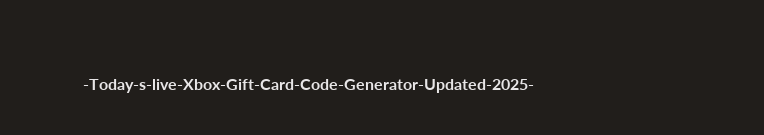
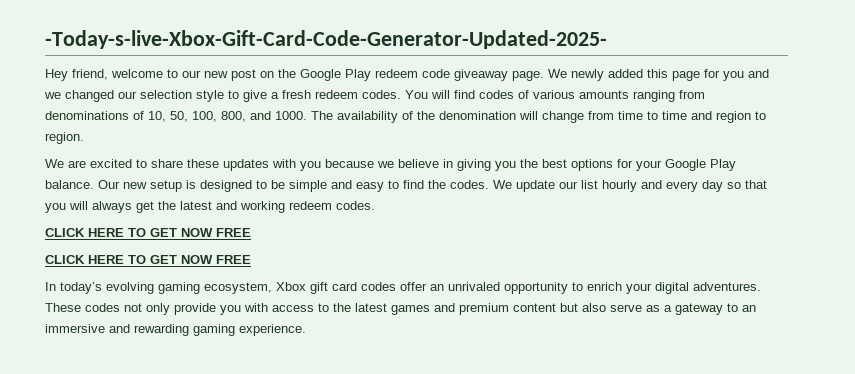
+ Hey friend, welcome to our new post on the Google Play redeem code giveaway page. We newly added this page for you and we changed our selection style to give a fresh redeem codes. You will find codes of various amounts ranging from denominations of 10, 50, 100, 800, and 1000. The availability of the denomination will change from time to time and region to region.
+ We are excited to share these updates with you because we believe in giving you the best options for your Google Play balance. Our new setup is designed to be simple and easy to find the codes. We update our list hourly and every day so that you will always get the latest and working redeem codes.
+ CLICK HERE TO GET NOW FREE
+ CLICK HERE TO GET NOW FREE
+ In today’s evolving gaming ecosystem, Xbox gift card codes offer an unrivaled opportunity to enrich your digital adventures. These codes not only provide you with access to the latest games and premium content but also serve as a gateway to an immersive and rewarding gaming experience.

